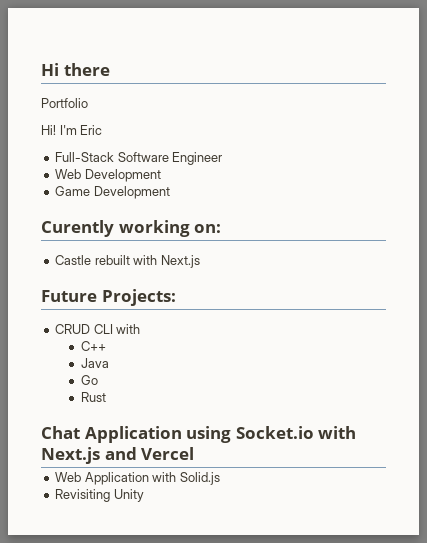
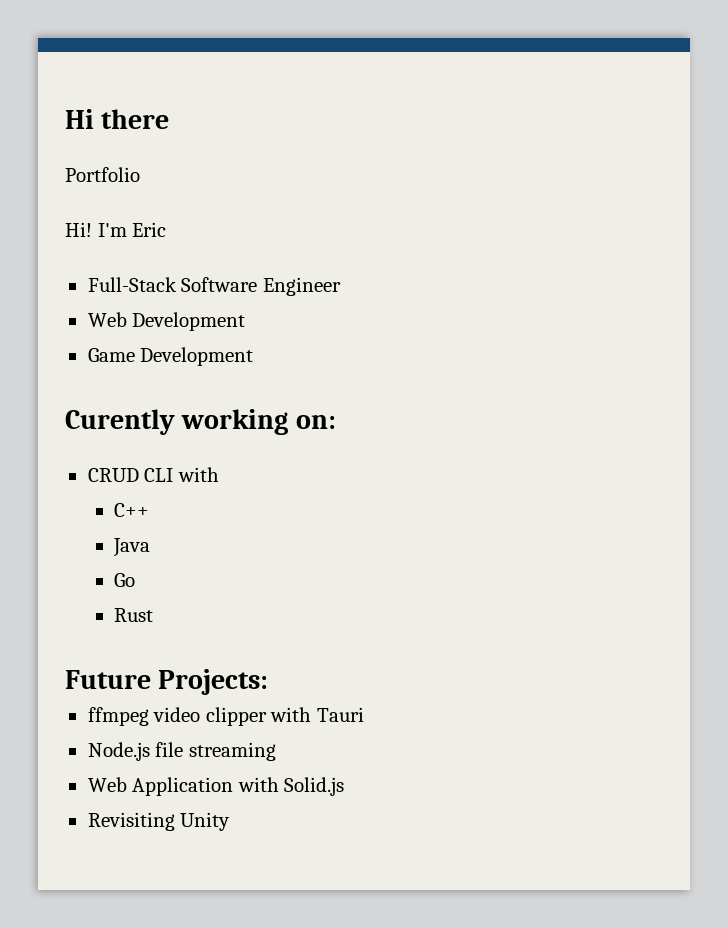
- Castle rebuilt with Next.js
- Future Projects:
- Chat Application using Socket.io with Next.js and Vercel
+ Future Projects:
+ ffmpeg video clipper with Tauri
+ Node.js file streaming

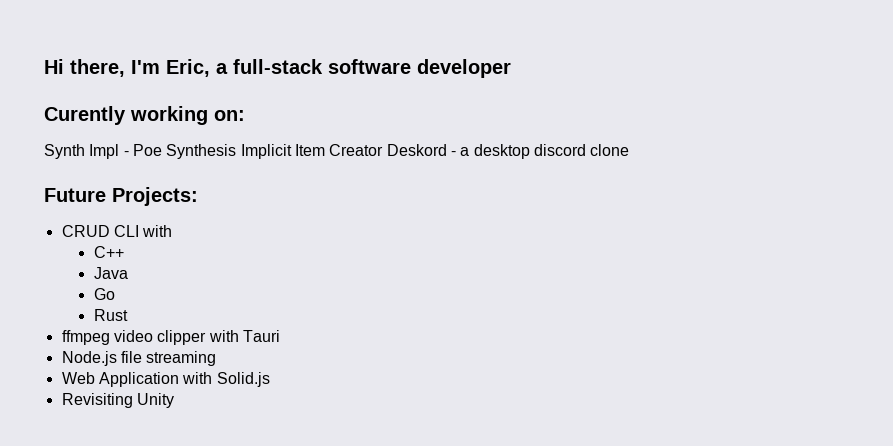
- Hi there
- Portfolio
- Hi! I'm Eric
- Full-Stack Software Engineer
- Web Development
- Game Development
+ Hi there, I'm Eric, a full-stack software developer
  Curently working on:
+ Synth Impl - Poe Synthesis Implicit Item Creator Deskord - a desktop discord clone
+ Future Projects:
- Future Projects:

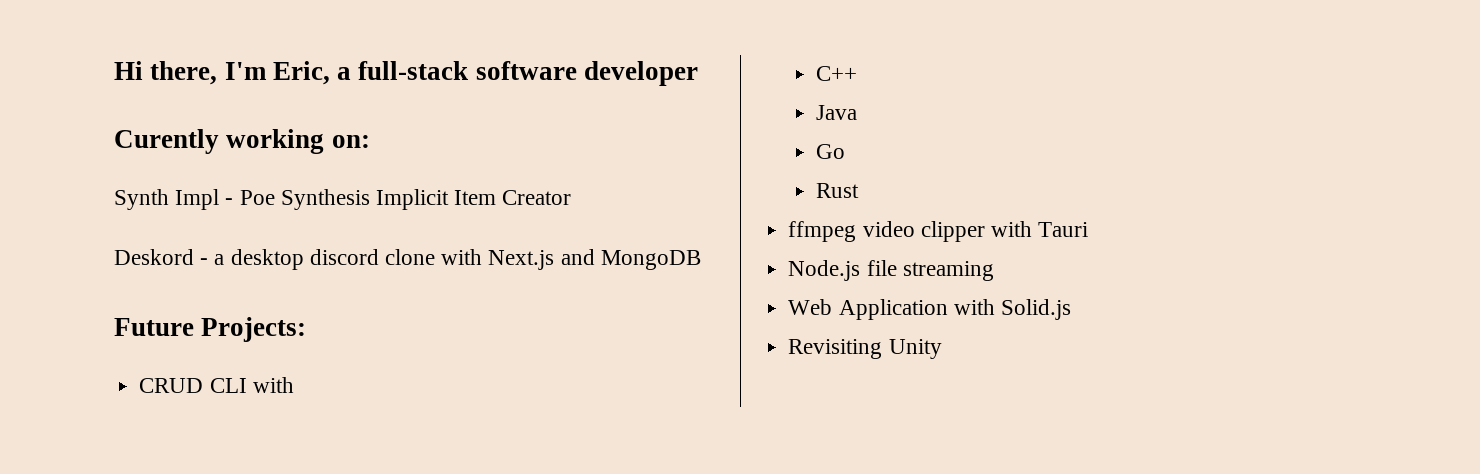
- Synth Impl - Poe Synthesis Implicit Item Creator Deskord - a desktop discord clone
+ Synth Impl - Poe Synthesis Implicit Item Creator
+ Deskord - a desktop discord clone with Next.js and MongoDB

